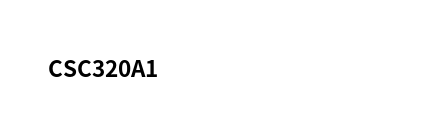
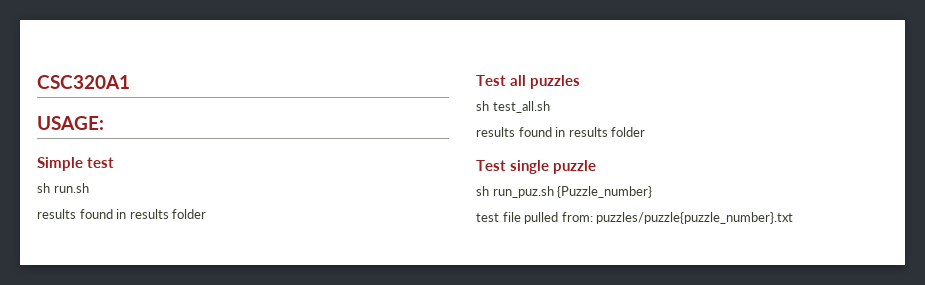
+ USAGE:
+ Simple test
+ sh run.sh
+ results found in results folder
+ Test all puzzles
+ sh test_all.sh
+ results found in results folder
+ Test single puzzle
+ sh run_puz.sh {Puzzle_number}
+ test file pulled from: puzzles/puzzle{puzzle_number}.txt

